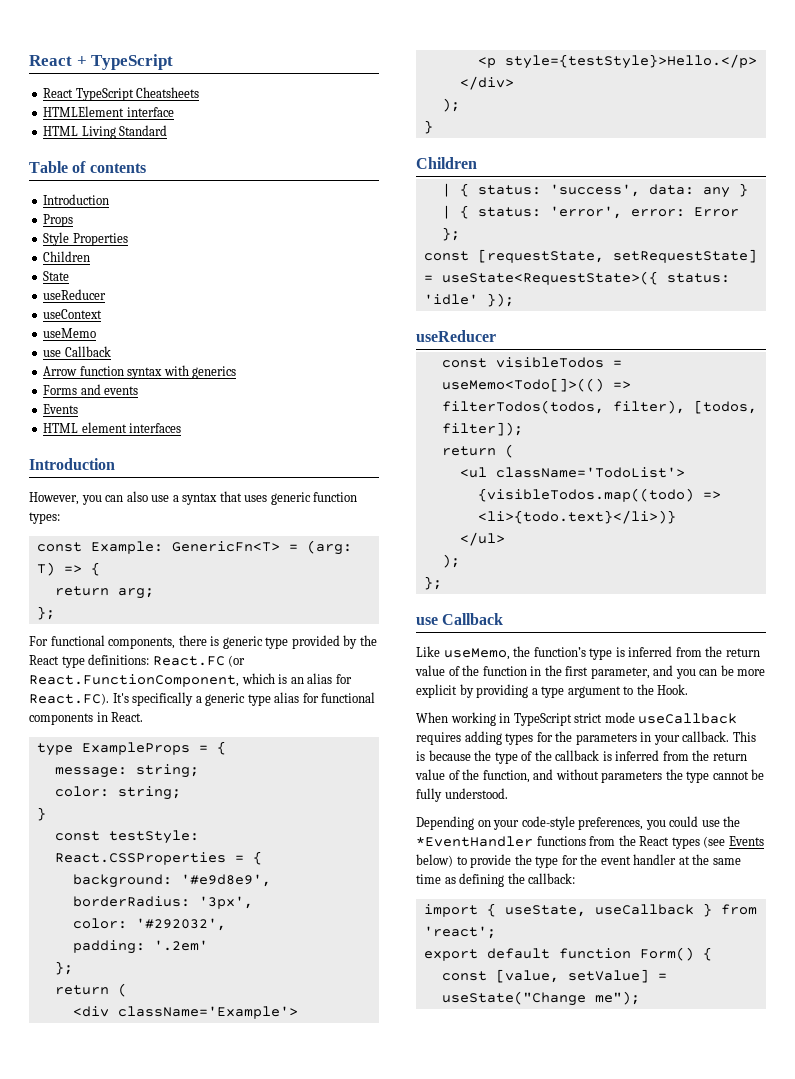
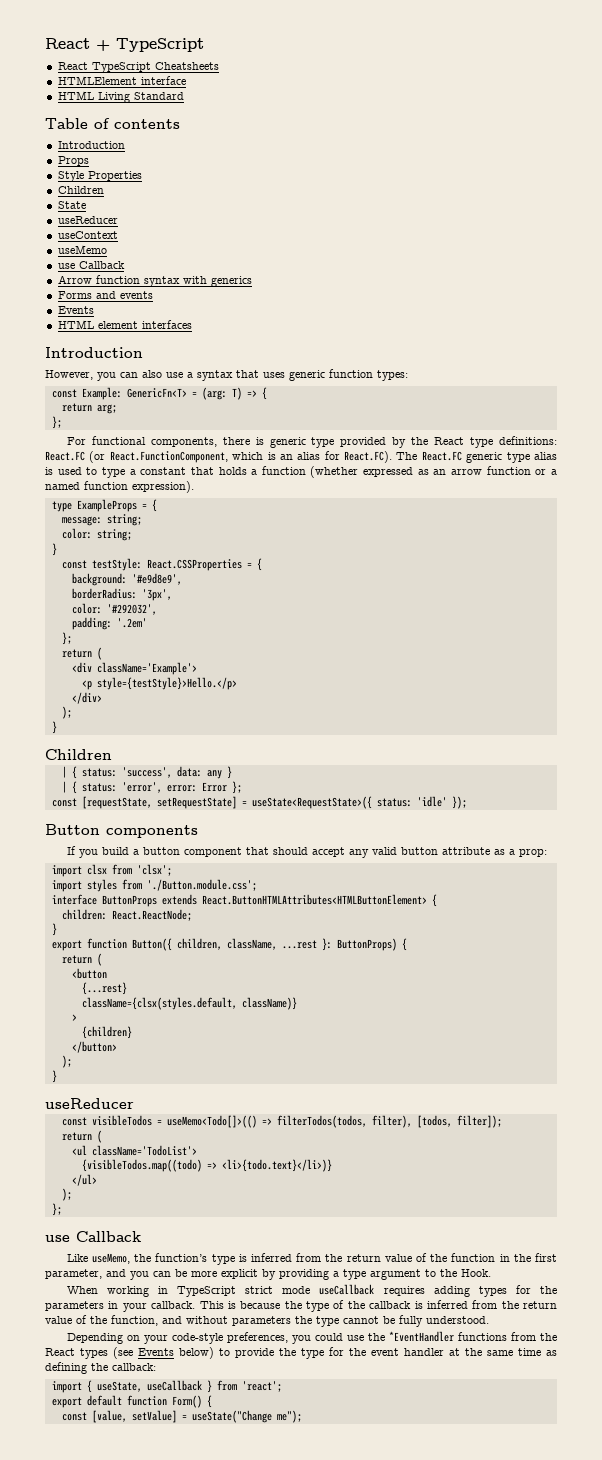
- For functional components, there is generic type provided by the React type definitions: React.FC (or React.FunctionComponent, which is an alias for React.FC). It's specifically a generic type alias for functional components in React.
+ For functional components, there is generic type provided by the React type definitions: React.FC (or React.FunctionComponent, which is an alias for React.FC). The React.FC generic type alias is used to type a constant that holds a function (whether expressed as an arrow function or a named function expression).
+ Button components
+ If you build a button component that should accept any valid button attribute as a prop:
+ import clsx from 'clsx';
+ import styles from './Button.module.css';
+ interface ButtonProps extends React.ButtonHTMLAttributes<HTMLButtonElement> {
+ children: React.ReactNode;
+ }
+ export function Button({ children, className, ...rest }: ButtonProps) {
+ return (
+ <button
+ {...rest}
+ className={clsx(styles.default, className)}
+ >
+ {children}
+ </button>
+ );
+ }

